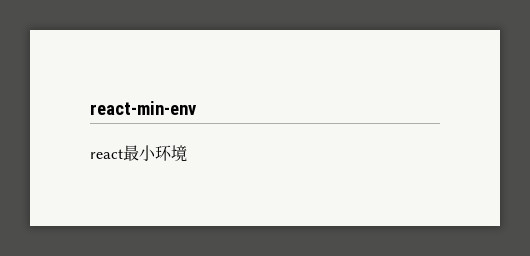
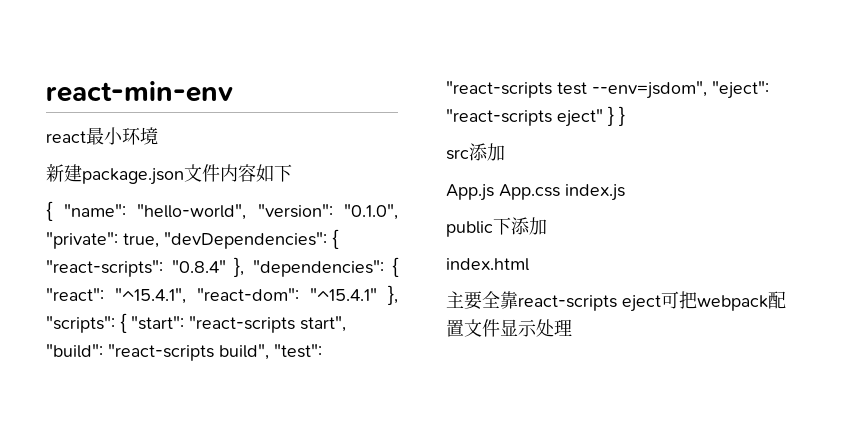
+ 新建package.json文件内容如下
+ { "name": "hello-world", "version": "0.1.0", "private": true, "devDependencies": { "react-scripts": "0.8.4" }, "dependencies": { "react": "^15.4.1", "react-dom": "^15.4.1" }, "scripts": { "start": "react-scripts start", "build": "react-scripts build", "test": "react-scripts test --env=jsdom", "eject": "react-scripts eject" } }
+ src添加
+ App.js App.css index.js
+ public下添加
+ index.html
+ 主要全靠react-scripts eject可把webpack配置文件显示处理

